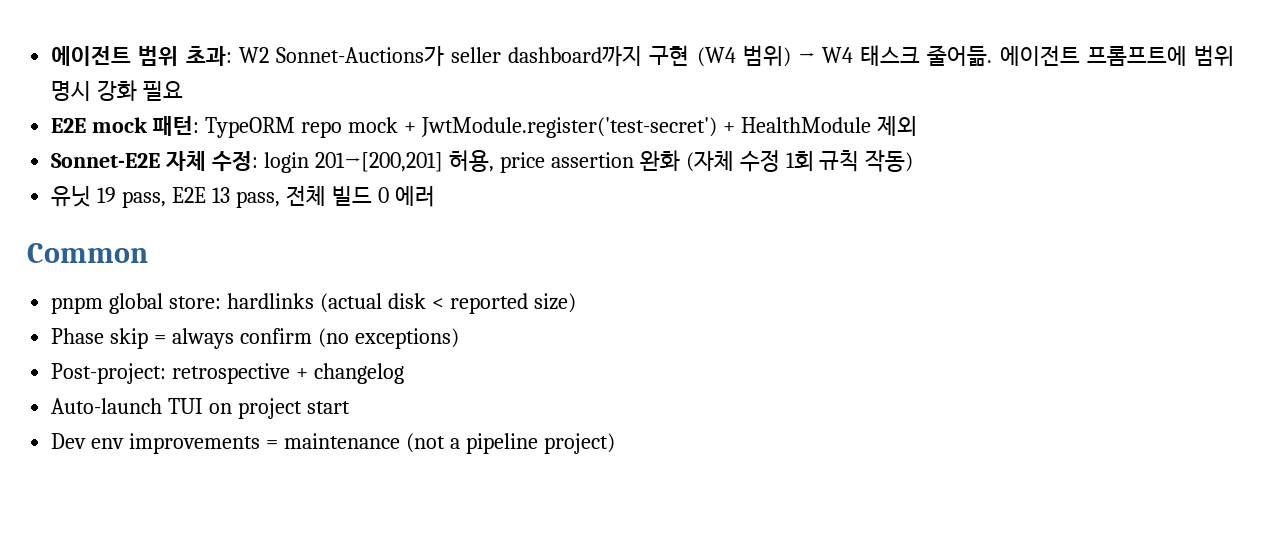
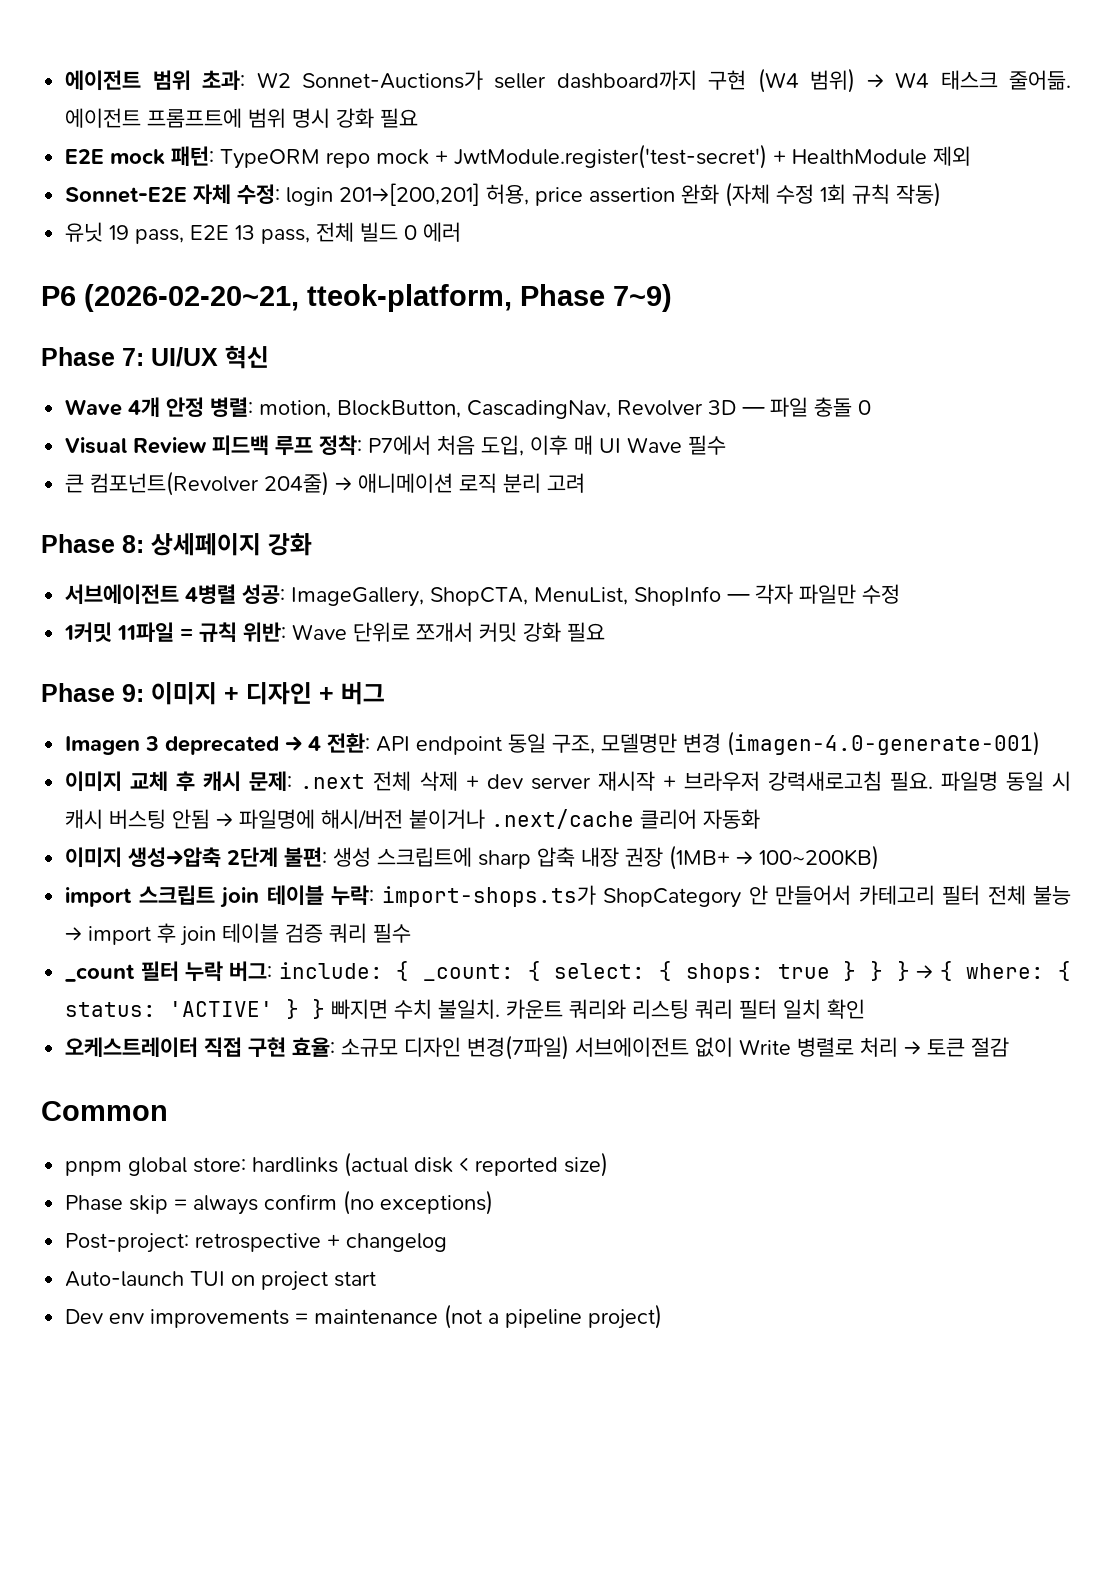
+ P6 (2026-02-20~21, tteok-platform, Phase 7~9)
+ Phase 7: UI/UX 혁신
+ Wave 4개 안정 병렬: motion, BlockButton, CascadingNav, Revolver 3D — 파일 충돌 0
+ Visual Review 피드백 루프 정착: P7에서 처음 도입, 이후 매 UI Wave 필수
+ 큰 컴포넌트(Revolver 204줄) → 애니메이션 로직 분리 고려
+ Phase 8: 상세페이지 강화
+ 서브에이전트 4병렬 성공: ImageGallery, ShopCTA, MenuList, ShopInfo — 각자 파일만 수정
+ 1커밋 11파일 = 규칙 위반: Wave 단위로 쪼개서 커밋 강화 필요
+ Phase 9: 이미지 + 디자인 + 버그
+ Imagen 3 deprecated → 4 전환: API endpoint 동일 구조, 모델명만 변경 (imagen-4.0-generate-001)
+ 이미지 교체 후 캐시 문제: .next 전체 삭제 + dev server 재시작 + 브라우저 강력새로고침 필요. 파일명 동일 시 캐시 버스팅 안됨 → 파일명에 해시/버전 붙이거나 .next/cache 클리어 자동화
+ 이미지 생성→압축 2단계 불편: 생성 스크립트에 sharp 압축 내장 권장 (1MB+ → 100~200KB)
+ import 스크립트 join 테이블 누락: import-shops.ts가 ShopCategory 안 만들어서 카테고리 필터 전체 불능 → import 후 join 테이블 검증 쿼리 필수
+ _count 필터 누락 버그: include: { _count: { select: { shops: true } } } → { where: { status: 'ACTIVE' } } 빠지면 수치 불일치. 카운트 쿼리와 리스팅 쿼리 필터 일치 확인
+ 오케스트레이터 직접 구현 효율: 소규모 디자인 변경(7파일) 서브에이전트 없이 Write 병렬로 처리 → 토큰 절감

